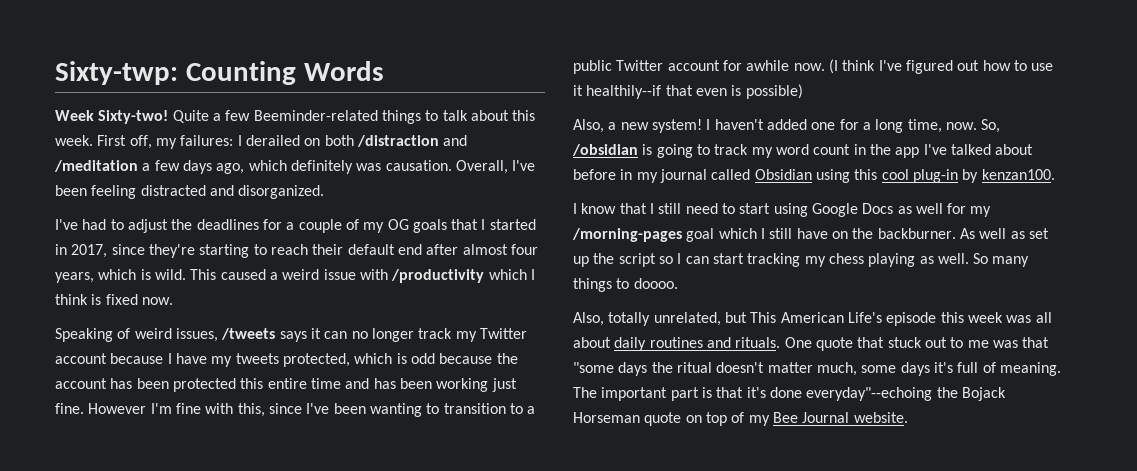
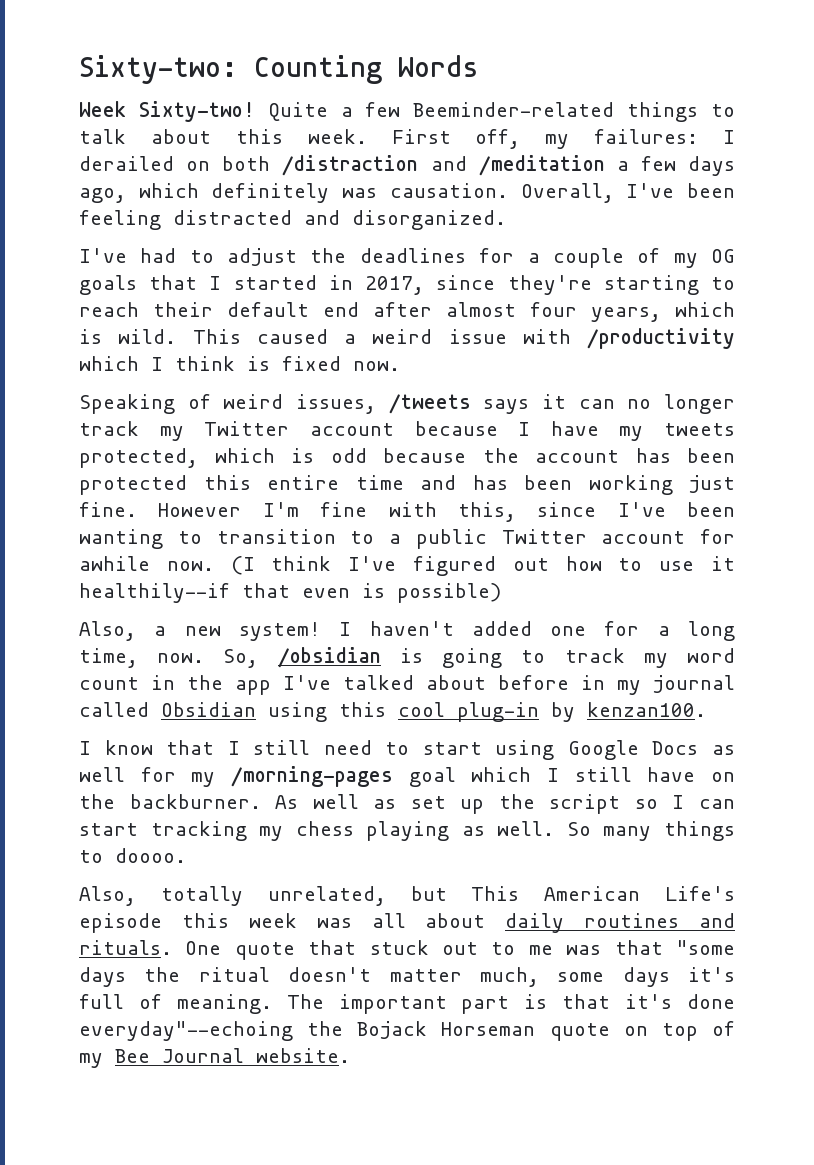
- Sixty-twp: Counting Words
+ Sixty-two: Counting Words

